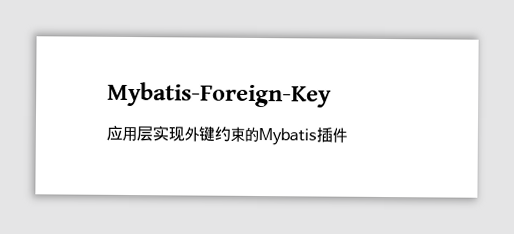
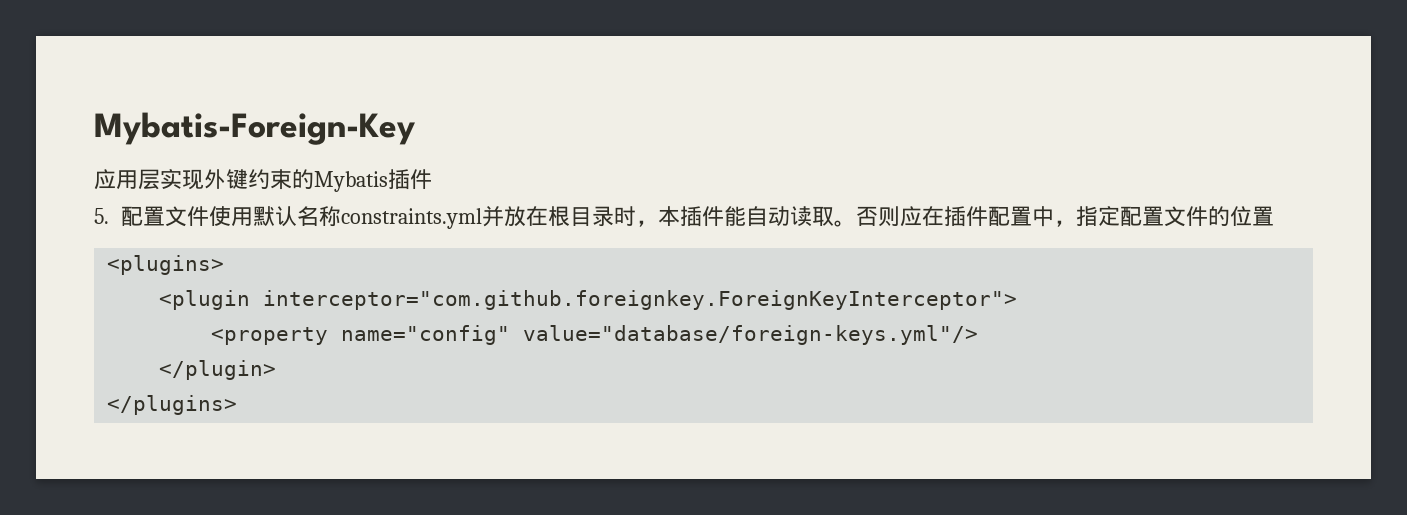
+ 5.配置文件使用默认名称constraints.yml并放在根目录时，本插件能自动读取。否则应在插件配置中，指定配置文件的位置
+ <plugins>
+ <plugin interceptor="com.github.foreignkey.ForeignKeyInterceptor">
+ <property name="config" value="database/foreign-keys.yml"/>
+ </plugin>
+ </plugins>

